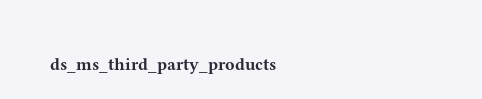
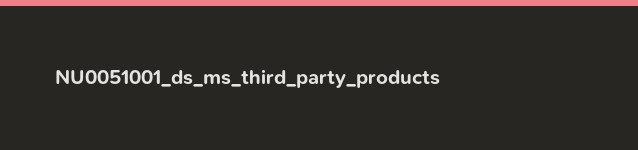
- ds_ms_third_party_products
+ NU0051001_ds_ms_third_party_products

